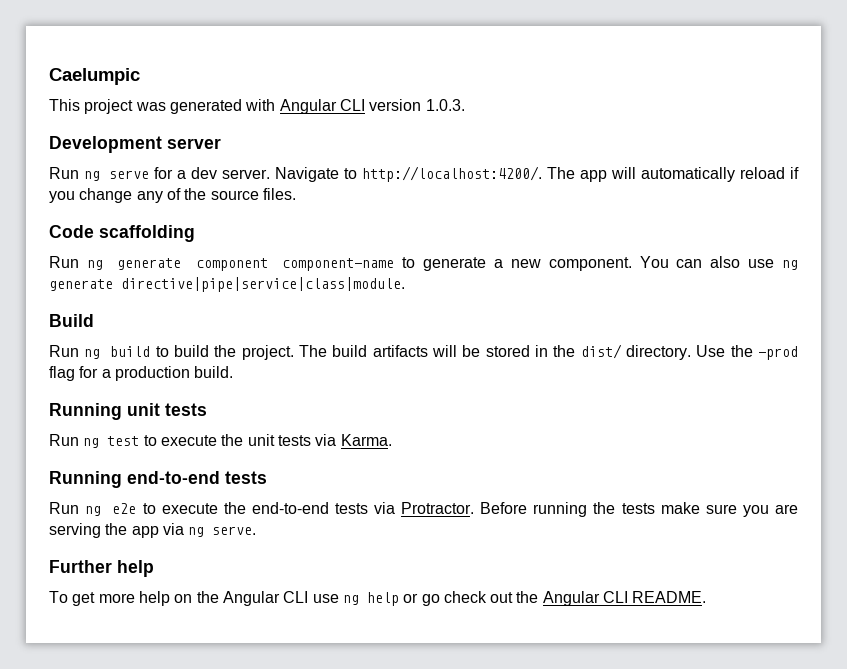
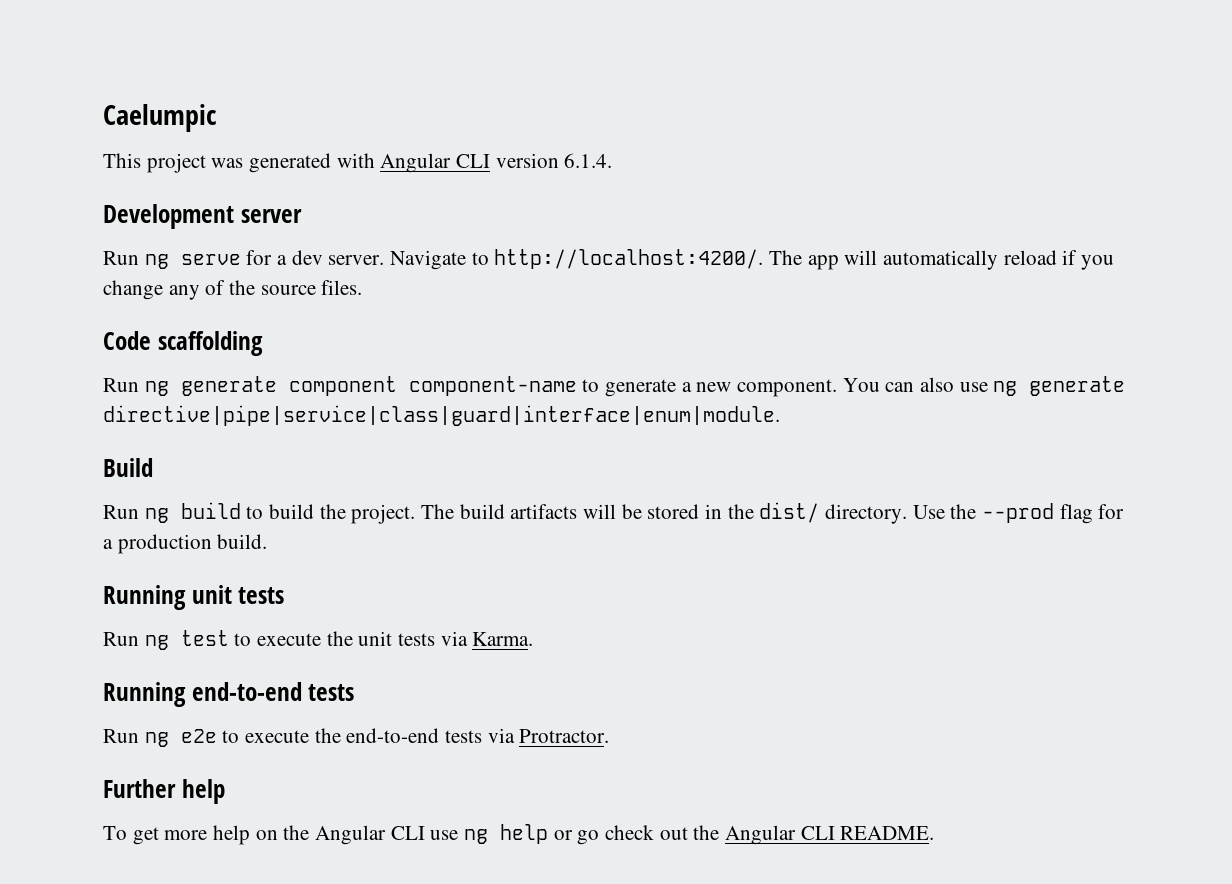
- This project was generated with Angular CLI version 1.0.3.
+ This project was generated with Angular CLI version 6.1.4.
- You can also use ng generate directive|pipe|service|class|module.
+ You can also use ng generate directive|pipe|service|class|guard|interface|enum|module.
- Use the -prod flag for a production build.
+ Use the --prod flag for a production build.
- Before running the tests make sure you are serving the app via ng serve.

